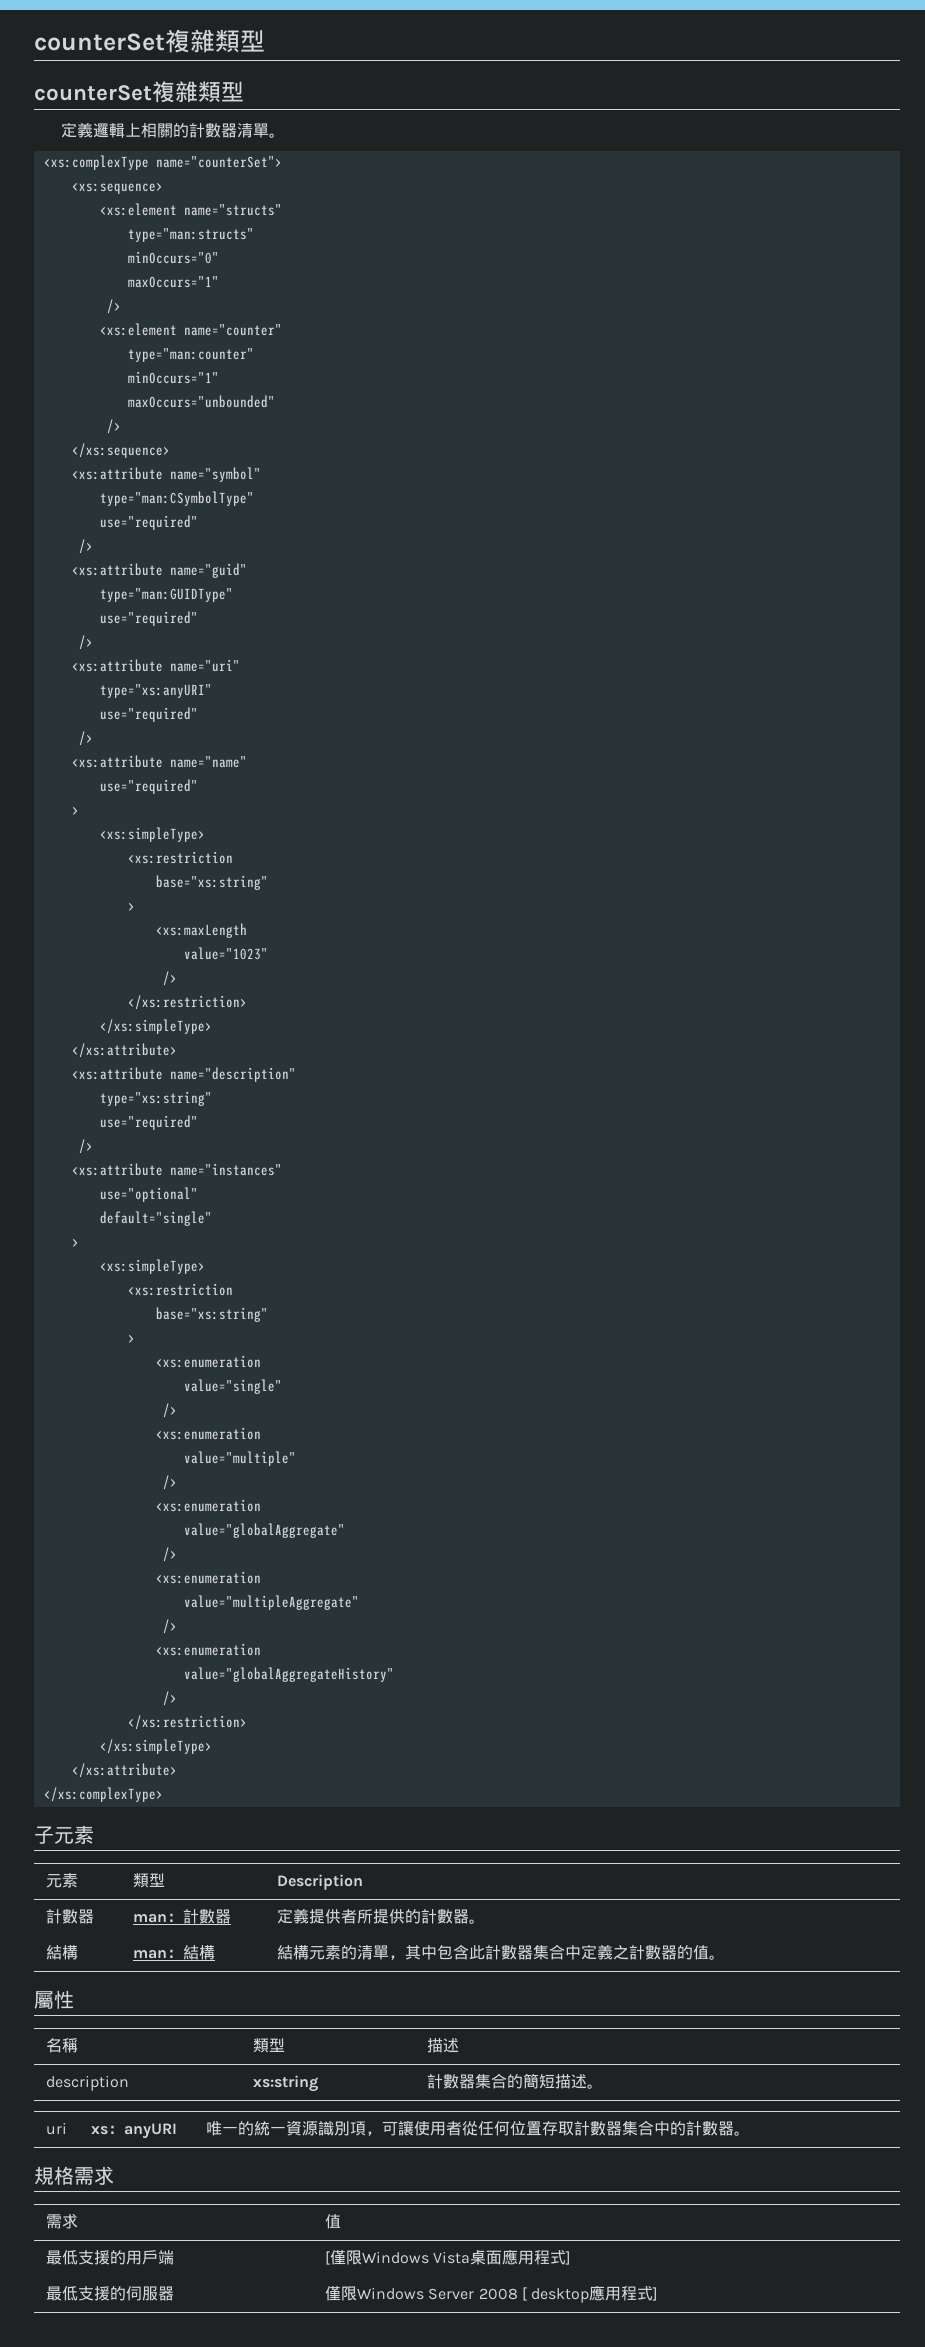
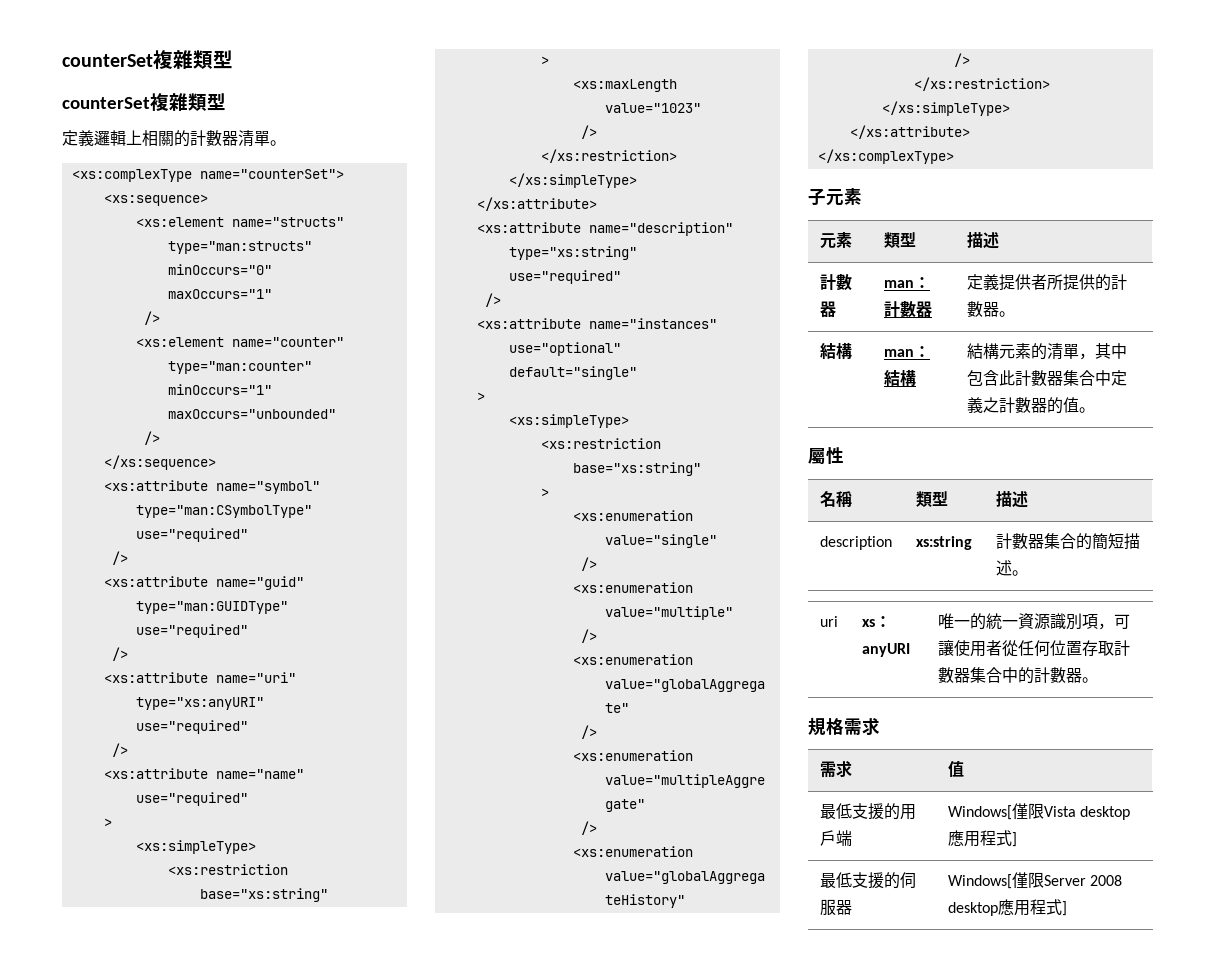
- 元素 | 類型 | Description
+ 元素 | 類型 | 描述
- 最低支援的用戶端 | [僅限Windows Vista桌面應用程式]
+ 最低支援的用戶端 | Windows[僅限Vista desktop應用程式]
- 最低支援的伺服器 | 僅限Windows Server 2008 [ desktop應用程式]
+ 最低支援的伺服器 | Windows[僅限Server 2008 desktop應用程式]

